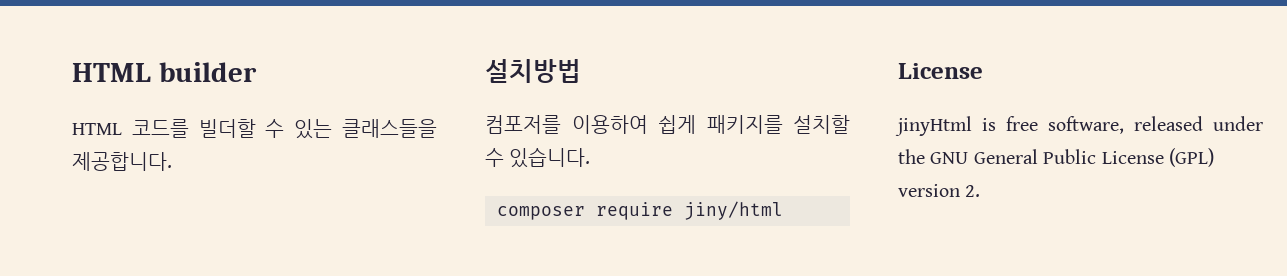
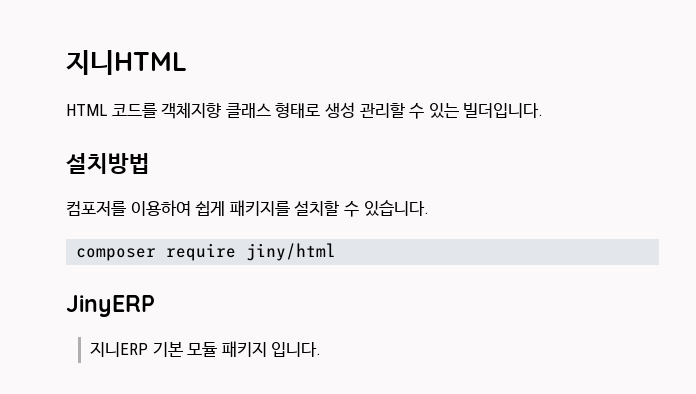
- HTML builder
+ 지니HTML
- HTML 코드를 빌더할 수 있는 클래스들을 제공합니다.
+ HTML 코드를 객체지향 클래스 형태로 생성 관리할 수 있는 빌더입니다.
  composer require jiny/html
- License
- jinyHtml is free software, released under the GNU General Public License (GPL) version 2.
+ JinyERP
+ 지니ERP 기본 모듈 패키지 입니다.

